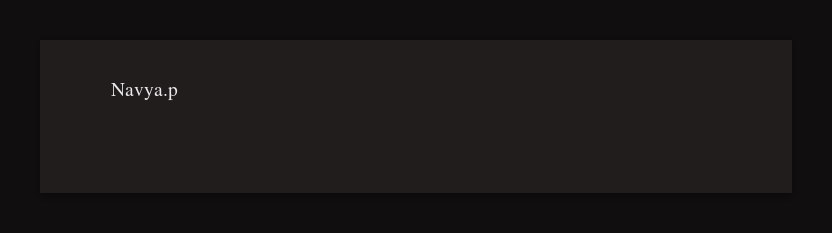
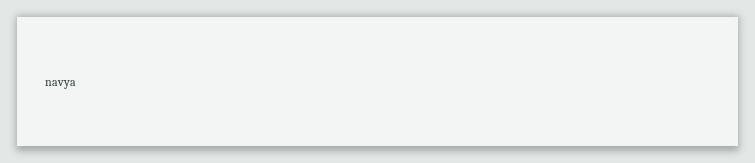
- Navya.p
+ navya

